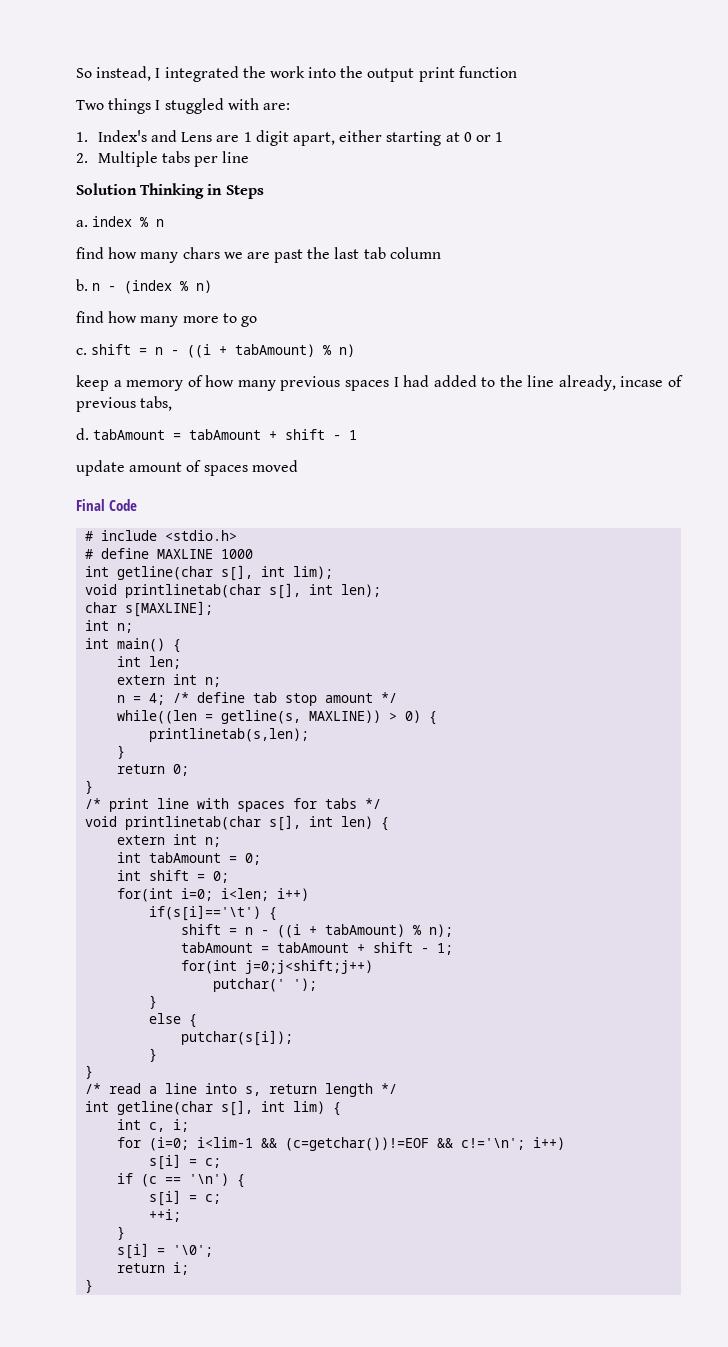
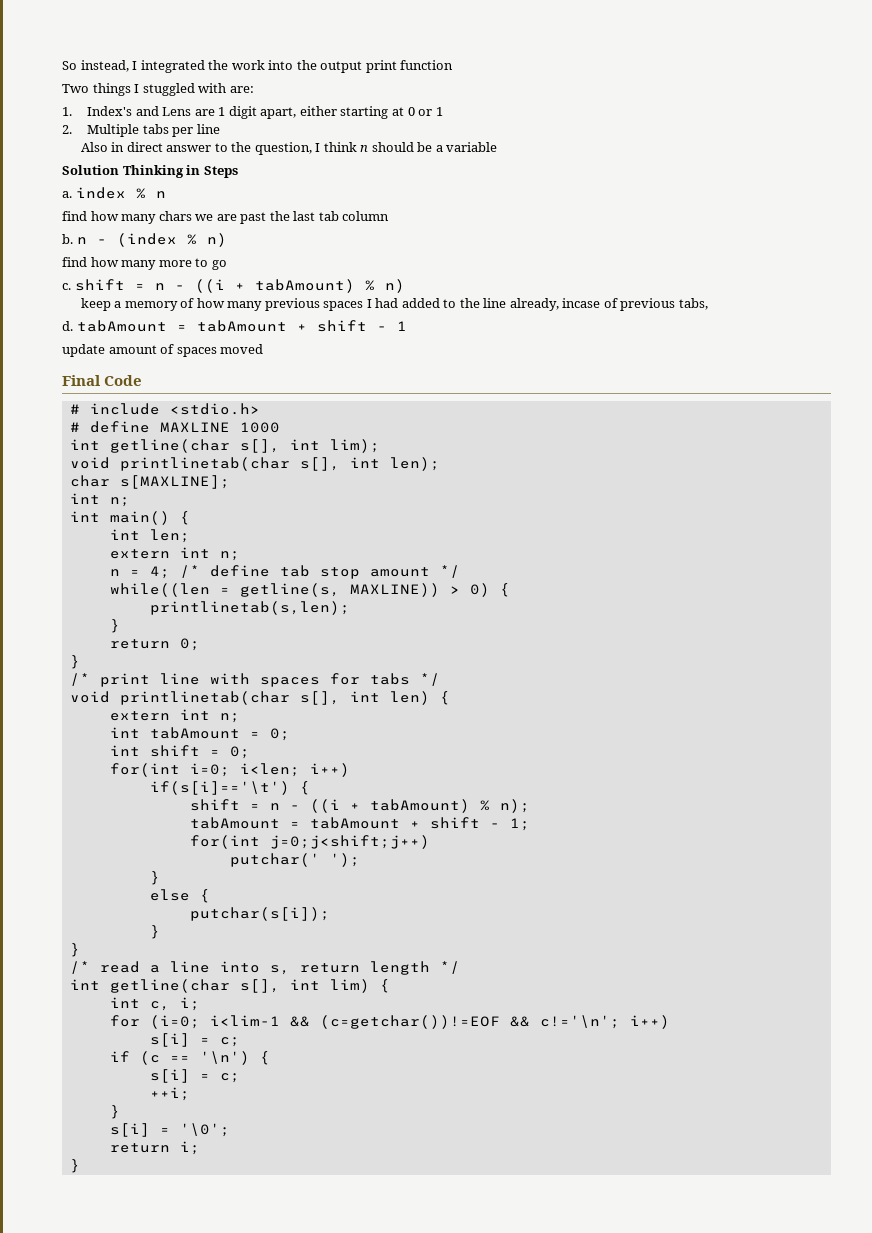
+ Also in direct answer to the question, I think n should be a variable

